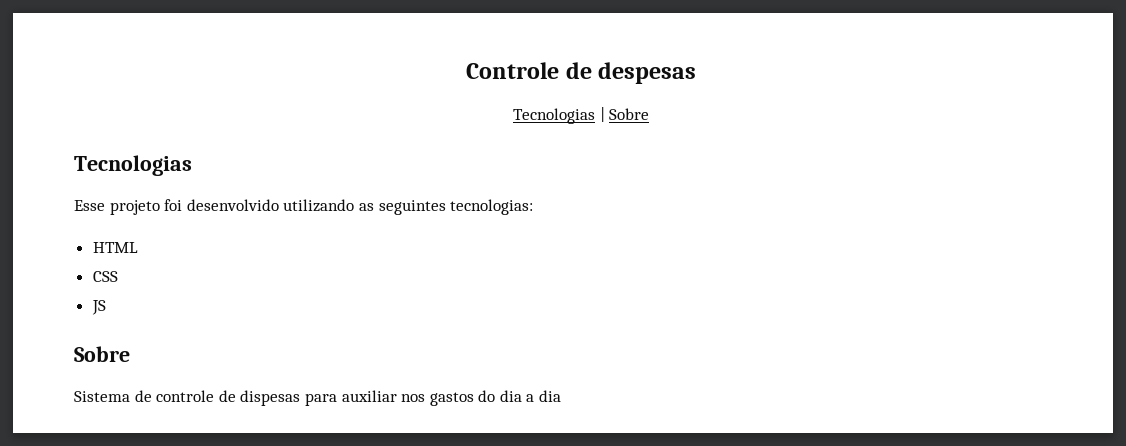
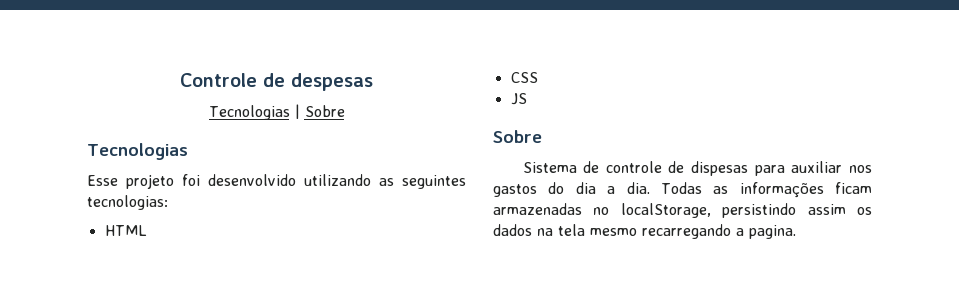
- Sistema de controle de dispesas para auxiliar nos gastos do dia a dia
+ Sistema de controle de dispesas para auxiliar nos gastos do dia a dia. Todas as informações ficam armazenadas no localStorage, persistindo assim os dados na tela mesmo recarregando a pagina.

